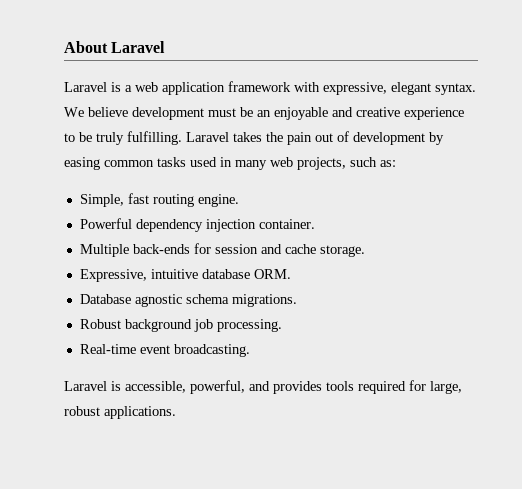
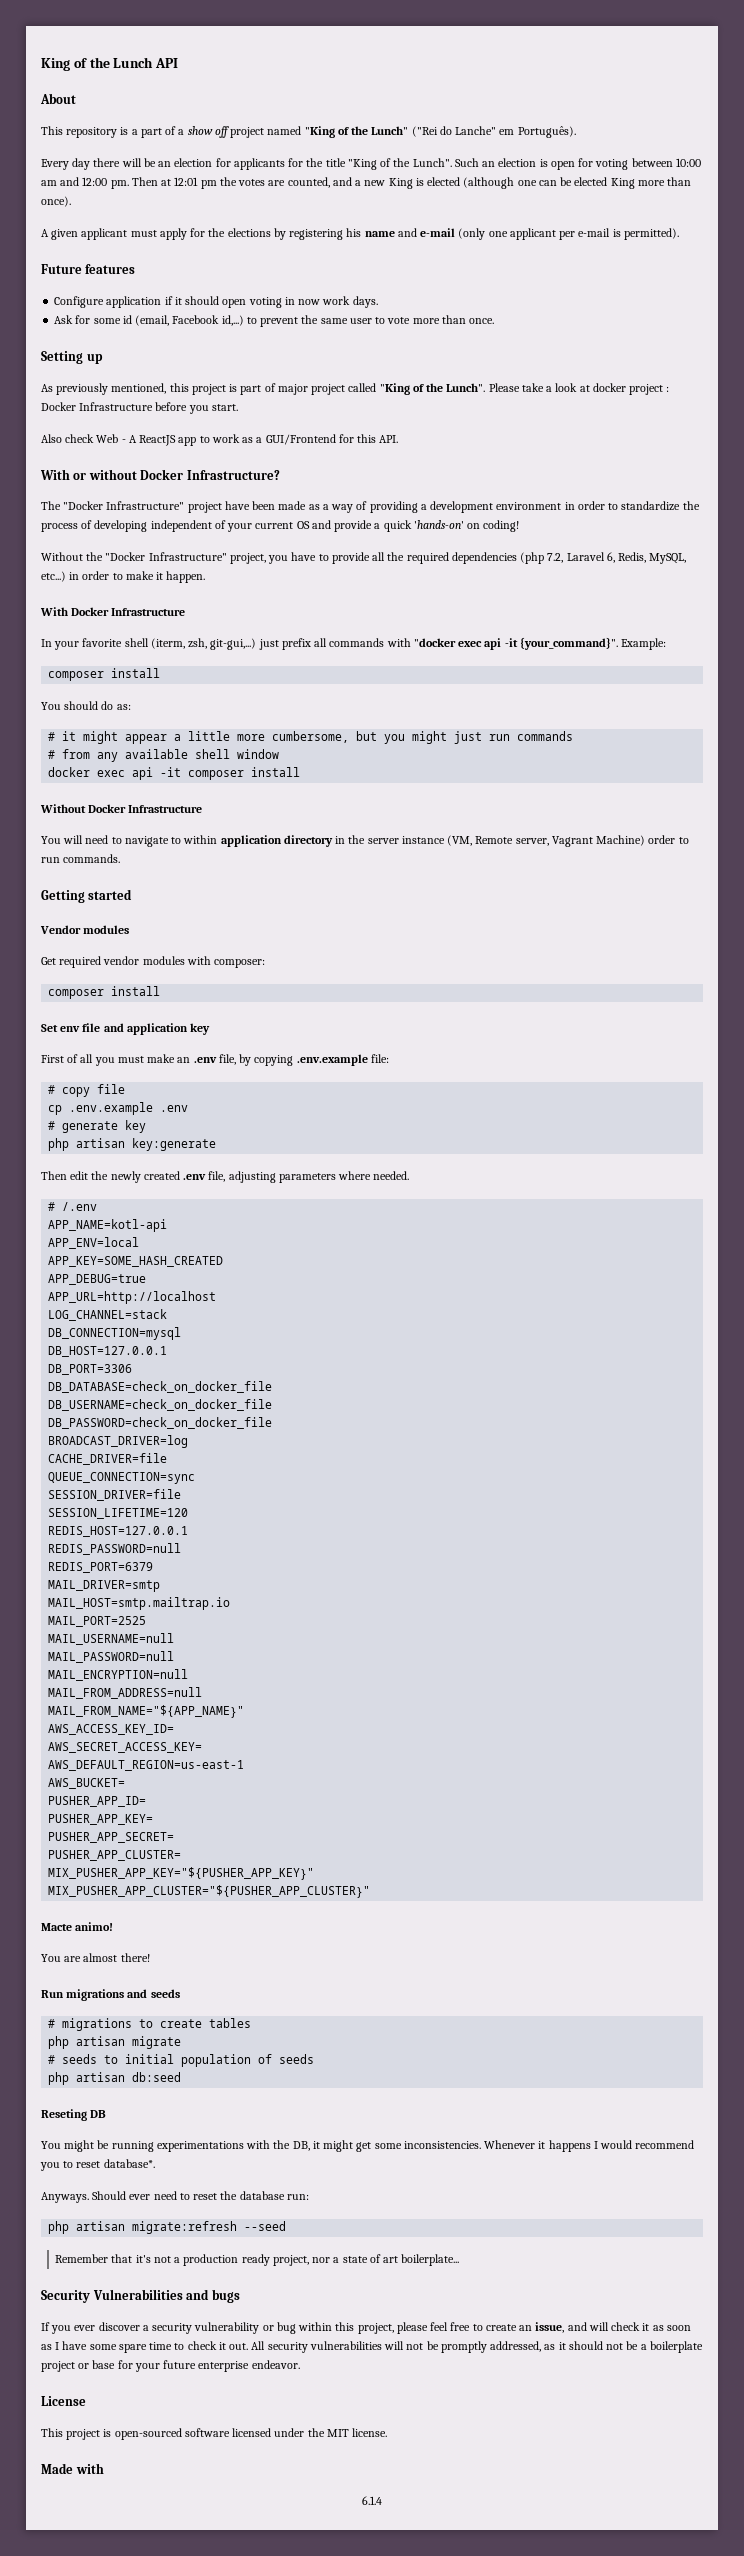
- About Laravel
- Laravel is a web application framework with expressive, elegant syntax. We believe development must be an enjoyable and creative experience to be truly fulfilling. Laravel takes the pain out of development by easing common tasks used in many web projects, such as:
- Simple, fast routing engine.
- Powerful dependency injection container.
- Multiple back-ends for session and cache storage.
- Expressive, intuitive database ORM.
- Database agnostic schema migrations.
- Robust background job processing.
- Real-time event broadcasting.
- Laravel is accessible, powerful, and provides tools required for large, robust applications.
+ King of the Lunch API
+ About
+ This repository is a part of a show off project named "King of the Lunch" ("Rei do Lanche" em Português).
+ Every day there will be an election for applicants for the title "King of the Lunch". Such an election is open for voting between 10:00 am and 12:00 pm. Then at 12:01 pm the votes are counted, and a new King is elected (although one can be elected King more than once).
+ A given applicant must apply for the elections by registering his name and e-mail (only one applicant per e-mail is permitted).
+ Future features
+ Configure application if it should open voting in now work days.
+ Ask for some id (email, Facebook id,...) to prevent the same user to vote more than once.
+ Setting up
+ As previously mentioned, this project is part of major project called "King of the Lunch". Please take a look at docker project : Docker Infrastructure before you start.
+ Also check Web - A ReactJS app to work as a GUI/Frontend for this API.
+ With or without Docker Infrastructure?
+ The "Docker Infrastructure" project have been made as a way of providing a development environment in order to standardize the process of developing independent of your current OS and provide a quick 'hands-on' on coding!
+ Without the "Docker Infrastructure" project, you have to provide all the required dependencies (php 7.2, Laravel 6, Redis, MySQL, etc...) in order to make it happen.
+ With Docker Infrastructure
+ In your favorite shell (iterm, zsh, git-gui,...) just prefix all commands with "docker exec api -it {your_command}". Example:
+ composer install
+ You should do as:
+ # it might appear a little more cumbersome, but you might just run commands
+ # from any available shell window
+ docker exec api -it composer install
+ Without Docker Infrastructure
+ You will need to navigate to within application directory in the server instance (VM, Remote server, Vagrant Machine) order to run commands.
+ Getting started
+ Vendor modules
+ Get required vendor modules with composer:
+ composer install
+ Set env file and application key
+ First of all you must make an .env file, by copying .env.example file:
+ # copy file
+ cp .env.example .env
+ # generate key
+ php artisan key:generate
+ Then edit the newly created .env file, adjusting parameters where needed.
+ # /.env
+ APP_NAME=kotl-api
+ APP_ENV=local
+ APP_KEY=SOME_HASH_CREATED
+ APP_DEBUG=true
+ APP_URL=http://localhost
+ LOG_CHANNEL=stack
+ DB_CONNECTION=mysql
+ DB_HOST=127.0.0.1
+ DB_PORT=3306
+ DB_DATABASE=check_on_docker_file
+ DB_USERNAME=check_on_docker_file
+ DB_PASSWORD=check_on_docker_file
+ BROADCAST_DRIVER=log
+ CACHE_DRIVER=file
+ QUEUE_CONNECTION=sync
+ SESSION_DRIVER=file
+ SESSION_LIFETIME=120
+ REDIS_HOST=127.0.0.1
+ REDIS_PASSWORD=null
+ REDIS_PORT=6379
+ MAIL_DRIVER=smtp
+ MAIL_HOST=smtp.mailtrap.io
+ MAIL_PORT=2525
+ MAIL_USERNAME=null
+ MAIL_PASSWORD=null
+ MAIL_ENCRYPTION=null
+ MAIL_FROM_ADDRESS=null
+ MAIL_FROM_NAME="${APP_NAME}"
+ AWS_ACCESS_KEY_ID=
+ AWS_SECRET_ACCESS_KEY=
+ AWS_DEFAULT_REGION=us-east-1
+ AWS_BUCKET=
+ PUSHER_APP_ID=
+ PUSHER_APP_KEY=
+ PUSHER_APP_SECRET=
+ PUSHER_APP_CLUSTER=
+ MIX_PUSHER_APP_KEY="${PUSHER_APP_KEY}"
+ MIX_PUSHER_APP_CLUSTER="${PUSHER_APP_CLUSTER}"
+ Macte animo!
+ You are almost there!
+ Run migrations and seeds
+ # migrations to create tables
+ php artisan migrate
+ # seeds to initial population of seeds
+ php artisan db:seed
+ Reseting DB
+ You might be running experimentations with the DB, it might get some inconsistencies. Whenever it happens I would recommend you to reset database*.
+ Anyways. Should ever need to reset the database run:
+ php artisan migrate:refresh --seed
+ Remember that it's not a production ready project, nor a state of art boilerplate...
+ Security Vulnerabilities and bugs
+ If you ever discover a security vulnerability or bug within this project, please feel free to create an issue, and will check it as soon as I have some spare time to check it out. All security vulnerabilities will not be promptly addressed, as it should not be a boilerplate project or base for your future enterprise endeavor.
+ License
+ This project is open-sourced software licensed under the MIT license.
+ Made with
+ 6.1.4

